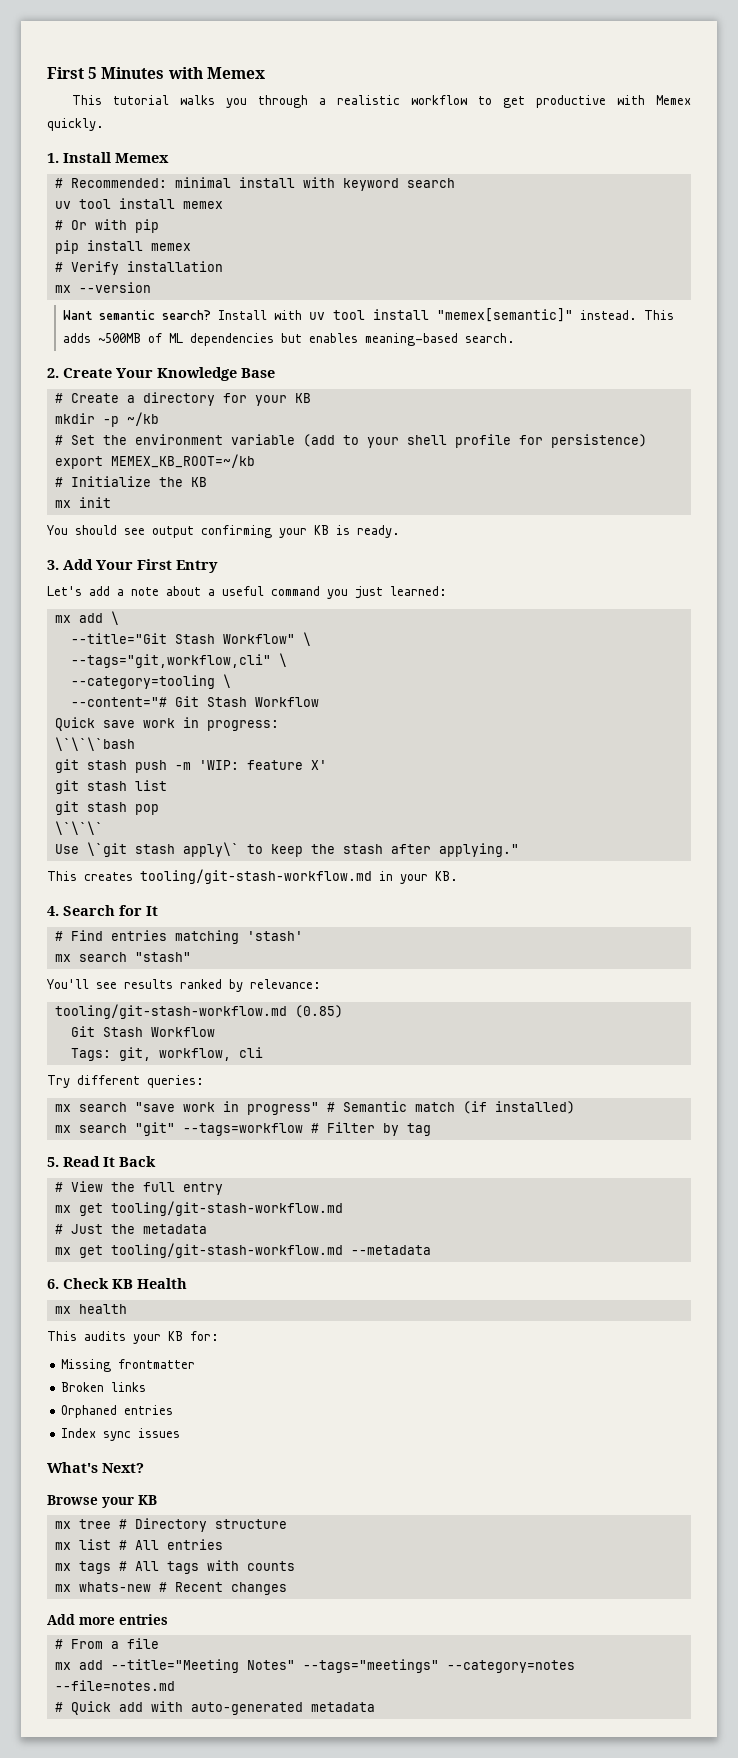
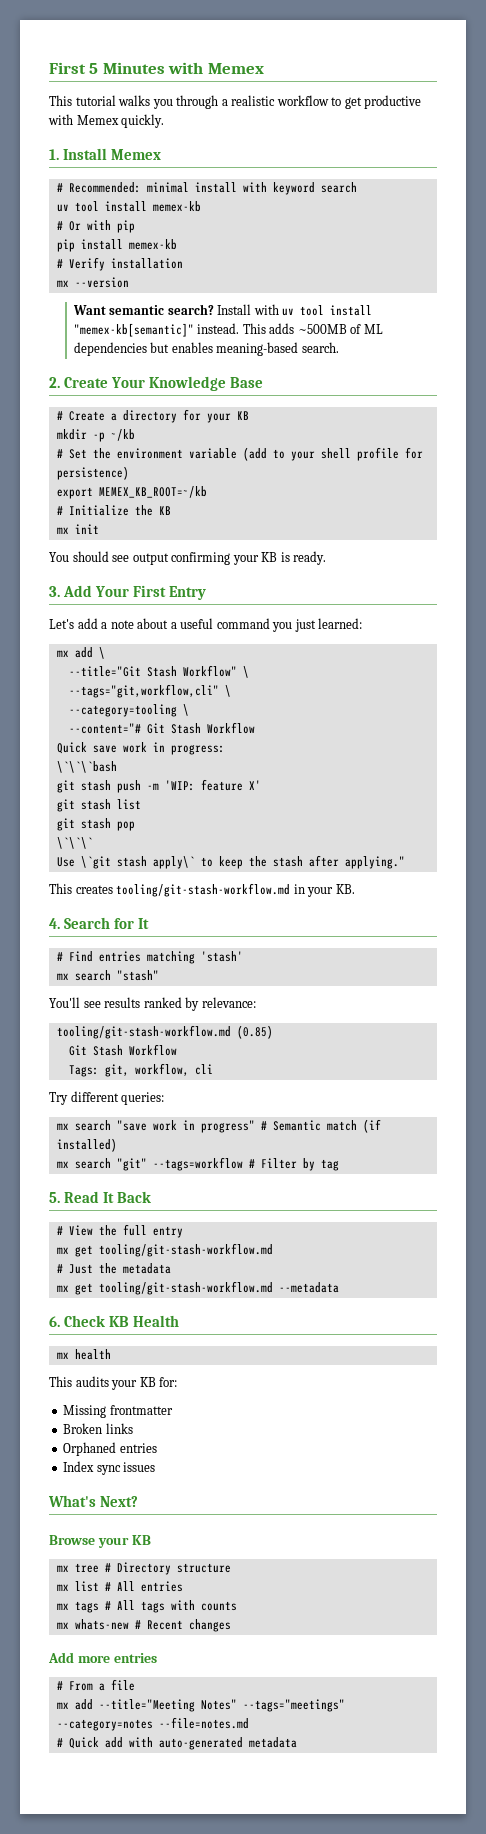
- uv tool install memex
+ uv tool install memex-kb
- pip install memex
+ pip install memex-kb
- Install with uv tool install "memex[semantic]" instead.
+ Install with uv tool install "memex-kb[semantic]" instead.

